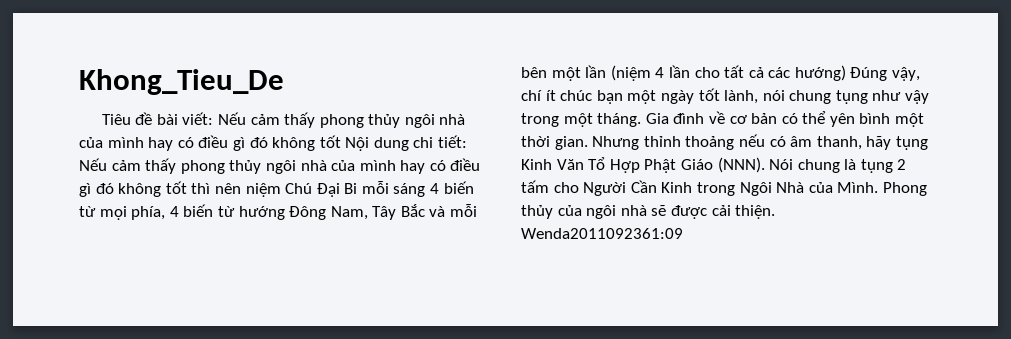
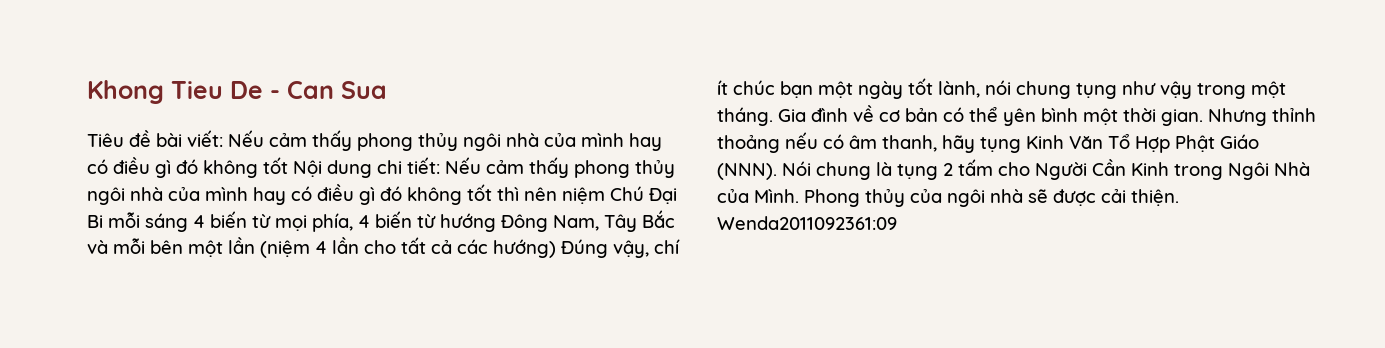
- Khong_Tieu_De
+ Khong Tieu De - Can Sua

